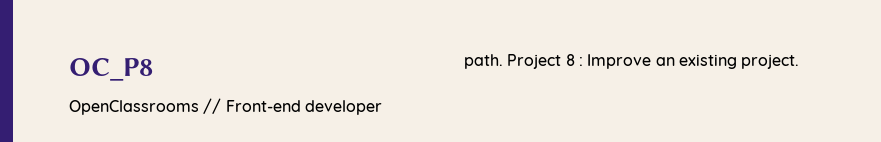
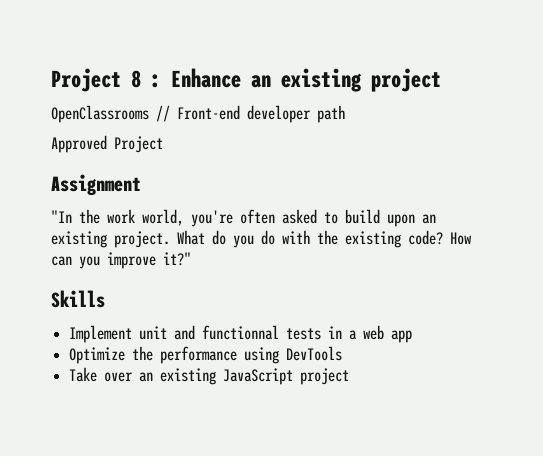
- OC_P8
+ Project 8 : Enhance an existing project
- OpenClassrooms // Front-end developer path. Project 8 : Improve an existing project.
+ OpenClassrooms // Front-end developer path
+ Approved Project
+ Assignment
+ "In the work world, you're often asked to build upon an existing project. What do you do with the existing code? How can you improve it?"
+ Skills
+ Implement unit and functionnal tests in a web app
+ Optimize the performance using DevTools
+ Take over an existing JavaScript project

